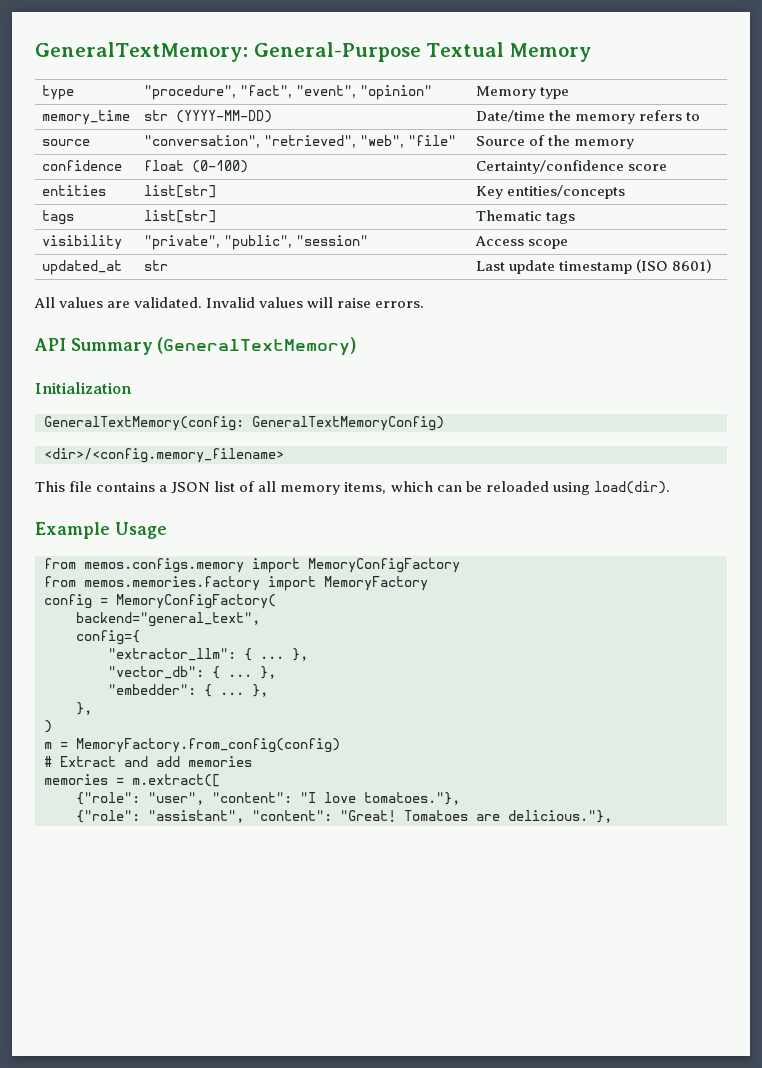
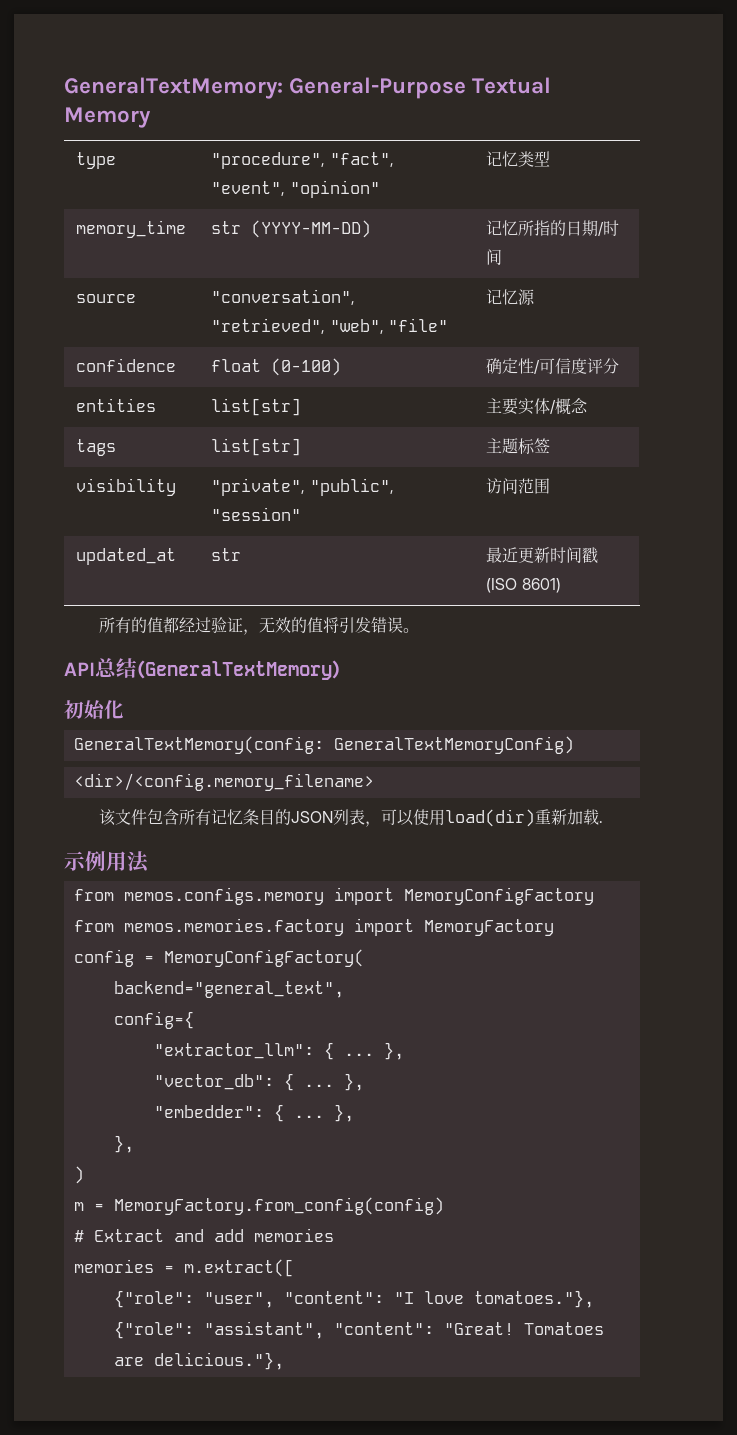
- type | "procedure", "fact", "event", "opinion" | Memory type
+ type | "procedure", "fact", "event", "opinion" | 记忆类型
- memory_time | str (YYYY-MM-DD) | Date/time the memory refers to
+ memory_time | str (YYYY-MM-DD) | 记忆所指的日期/时间
- source | "conversation", "retrieved", "web", "file" | Source of the memory
+ source | "conversation", "retrieved", "web", "file" | 记忆源
- confidence | float (0-100) | Certainty/confidence score
- entities | list[str] | Key entities/concepts
+ confidence | float (0-100) | 确定性/可信度评分
+ entities | list[str] | 主要实体/概念
- tags | list[str] | Thematic tags
+ tags | list[str] | 主题标签
- visibility | "private", "public", "session" | Access scope
+ visibility | "private", "public", "session" | 访问范围
- updated_at | str | Last update timestamp (ISO 8601)
+ updated_at | str | 最近更新时间戳(ISO 8601)
- All values are validated. Invalid values will raise errors.
+ 所有的值都经过验证，无效的值将引发错误。
- API Summary (GeneralTextMemory)
+ API总结(GeneralTextMemory)
- Initialization
+ 初始化
- This file contains a JSON list of all memory items, which can be reloaded using load(dir).
- Example Usage
+ 该文件包含所有记忆条目的JSON列表，可以使用load(dir)重新加载.
+ 示例用法

